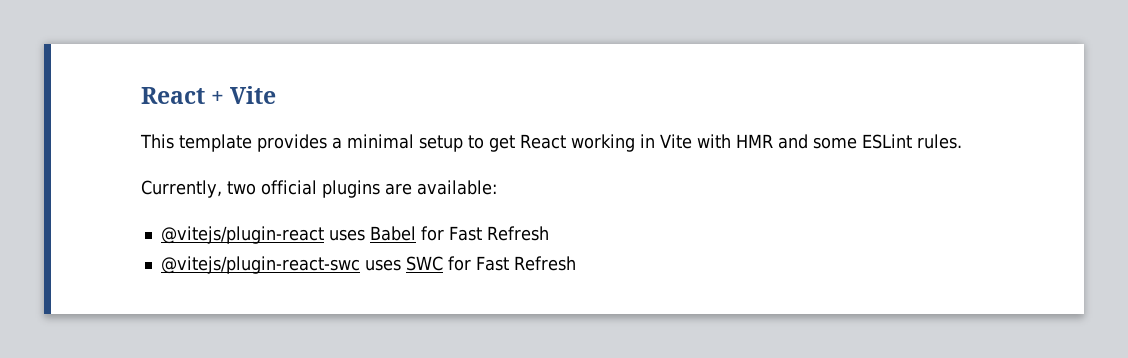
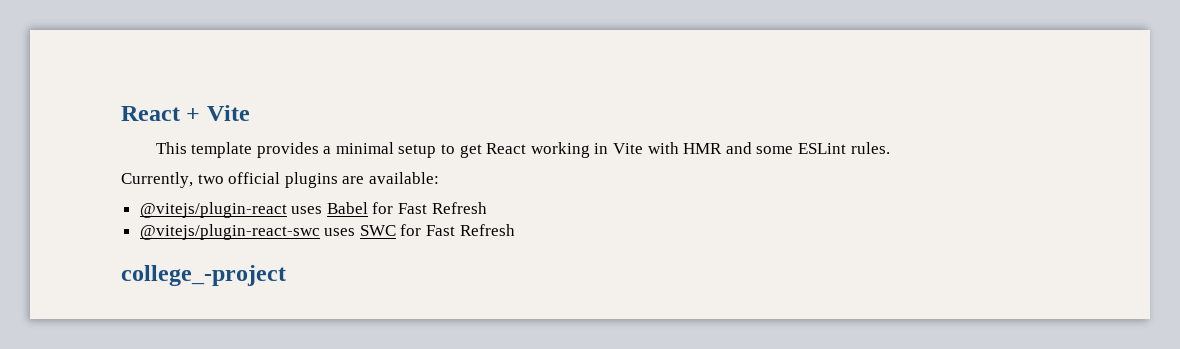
+ college_-project

